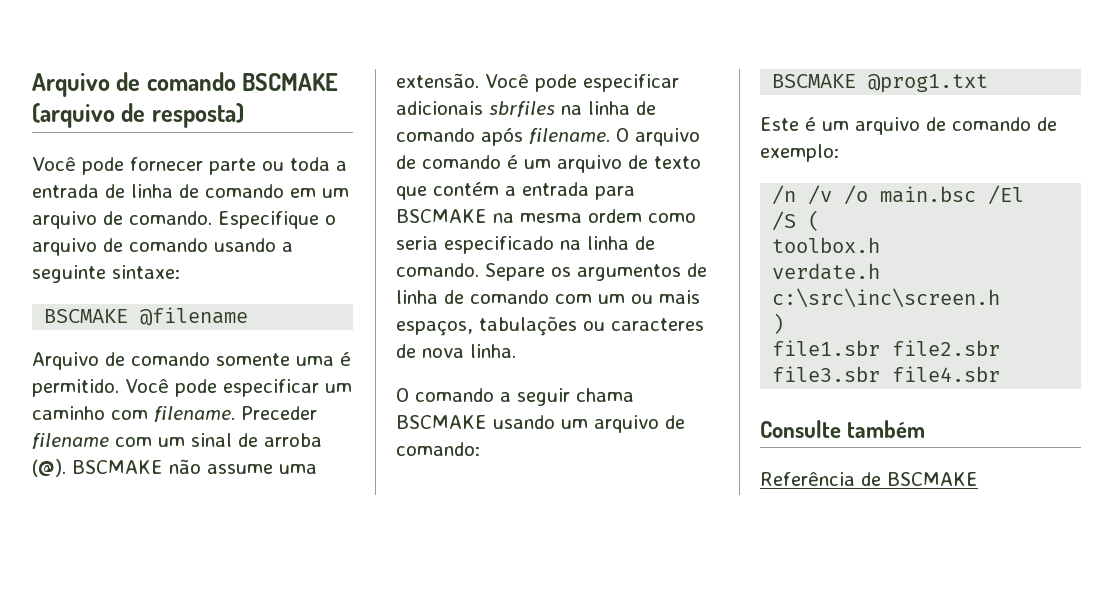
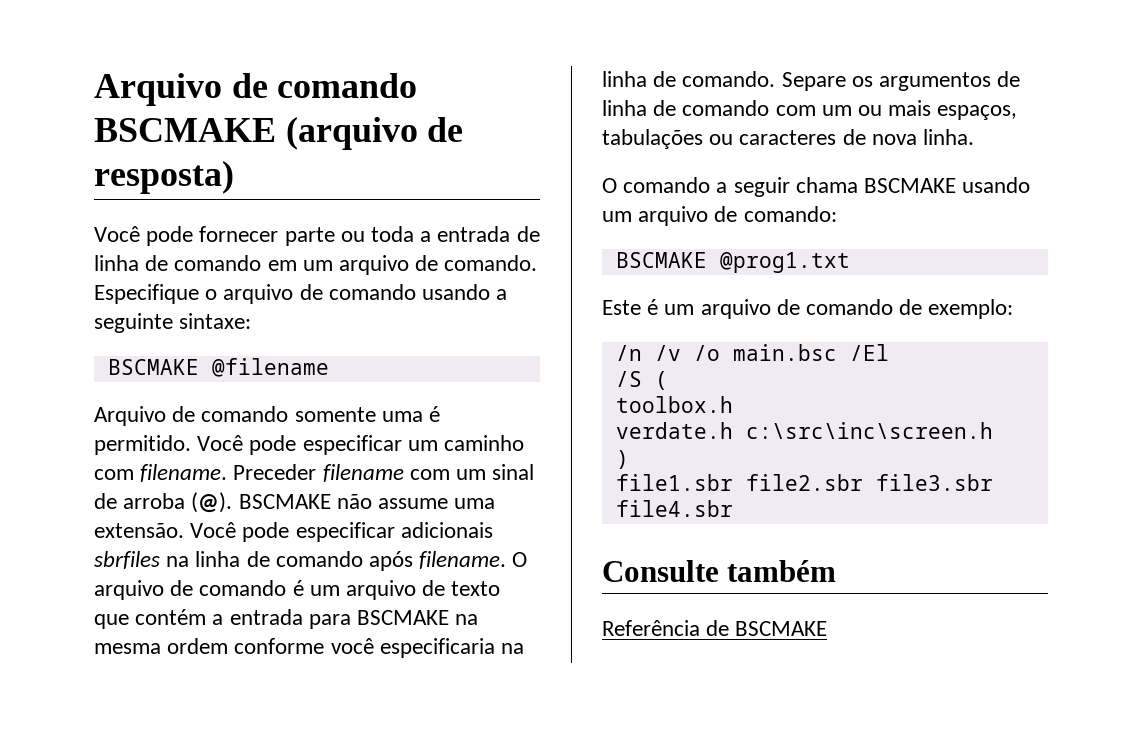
- O arquivo de comando é um arquivo de texto que contém a entrada para BSCMAKE na mesma ordem como seria especificado na linha de comando.
+ O arquivo de comando é um arquivo de texto que contém a entrada para BSCMAKE na mesma ordem conforme você especificaria na linha de comando.

